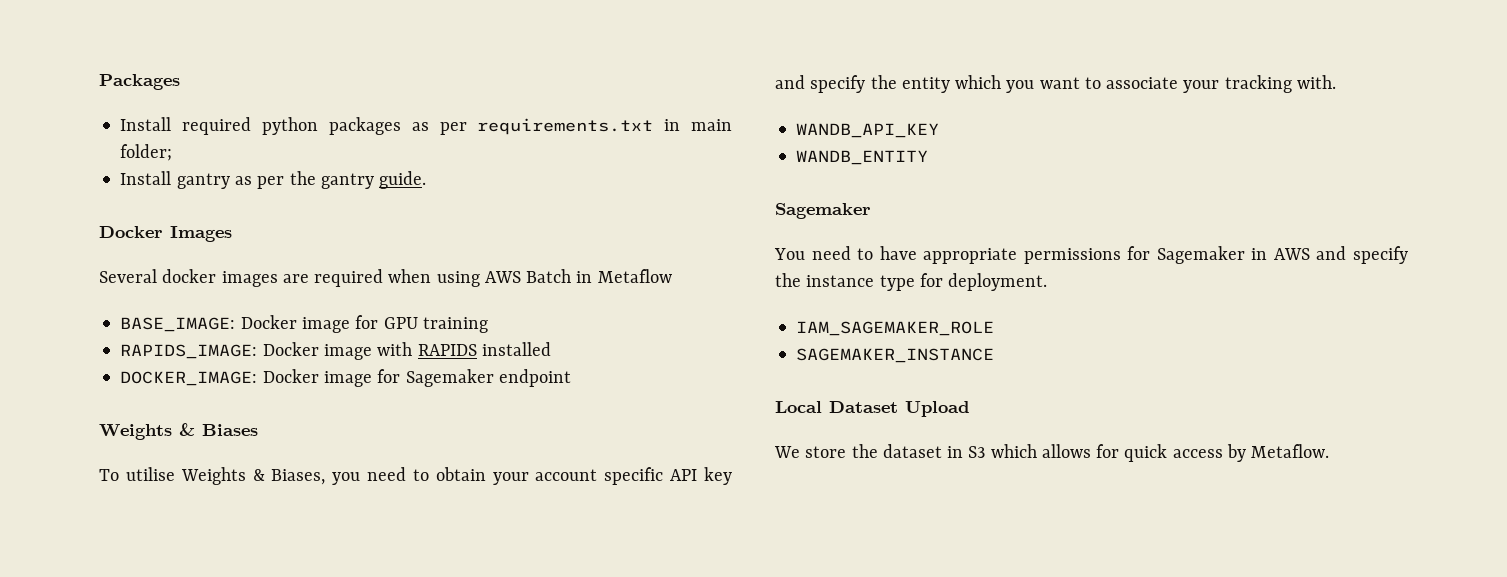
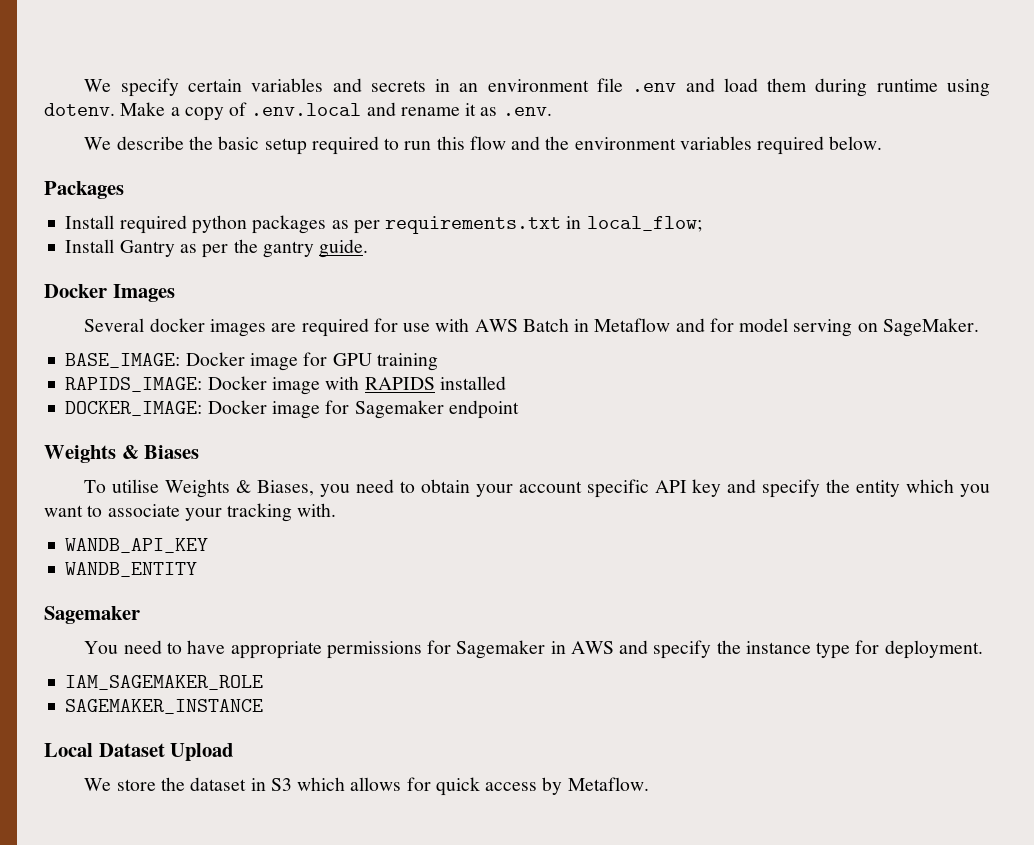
+ We specify certain variables and secrets in an environment file .env and load them during runtime using dotenv. Make a copy of .env.local and rename it as .env.
+ We describe the basic setup required to run this flow and the environment variables required below.
- Install required python packages as per requirements.txt in main folder;
- Install gantry as per the gantry guide.
+ Install required python packages as per requirements.txt in local_flow;
+ Install Gantry as per the gantry guide.
- Several docker images are required when using AWS Batch in Metaflow
+ Several docker images are required for use with AWS Batch in Metaflow and for model serving on SageMaker.

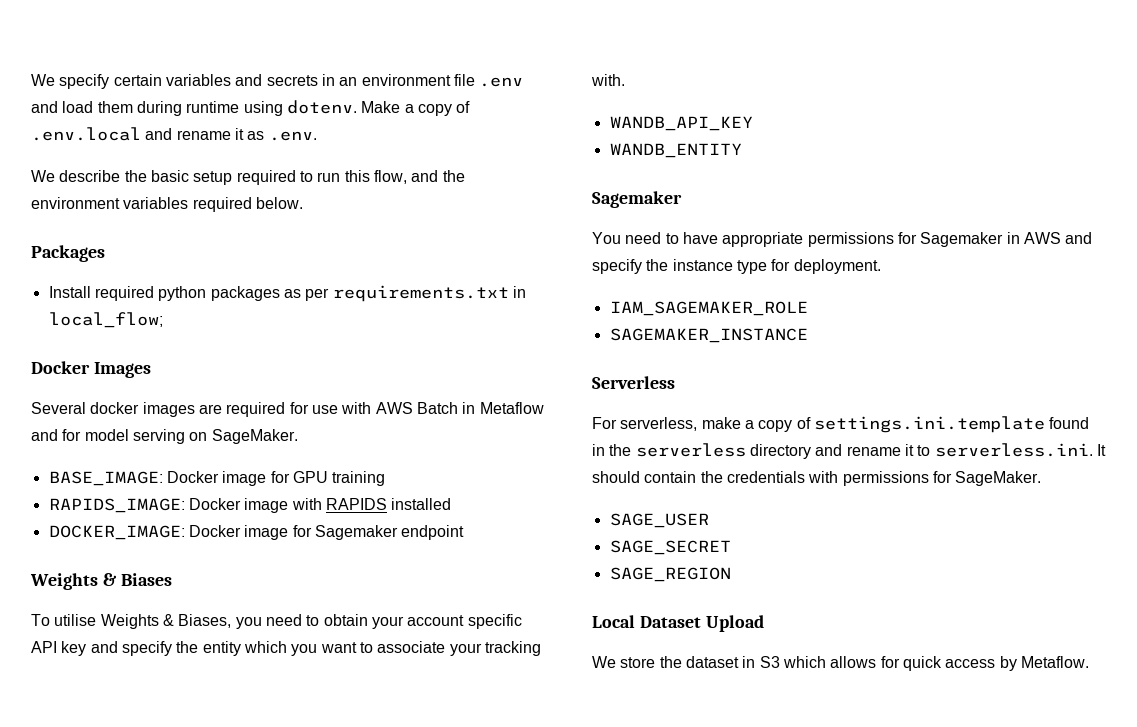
- We describe the basic setup required to run this flow and the environment variables required below.
+ We describe the basic setup required to run this flow, and the environment variables required below.
- Install Gantry as per the gantry guide.
+ Serverless
+ For serverless, make a copy of settings.ini.template found in the serverless directory and rename it to serverless.ini. It should contain the credentials with permissions for SageMaker.
+ SAGE_USER
+ SAGE_SECRET
+ SAGE_REGION

